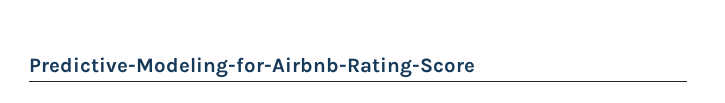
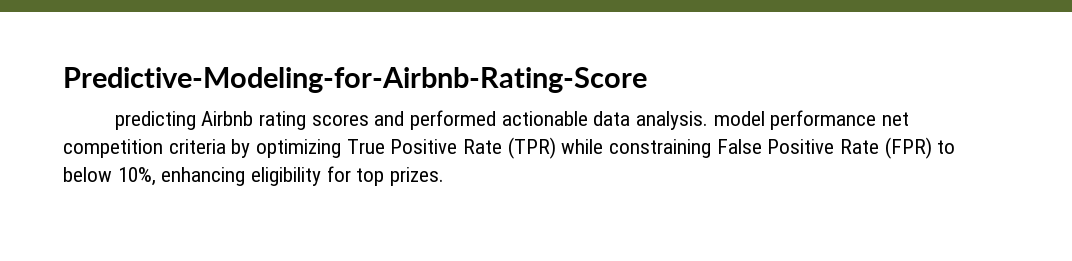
+ predicting Airbnb rating scores and performed actionable data analysis. model performance net competition criteria by optimizing True Positive Rate (TPR) while constraining False Positive Rate (FPR) to below 10%, enhancing eligibility for top prizes.

